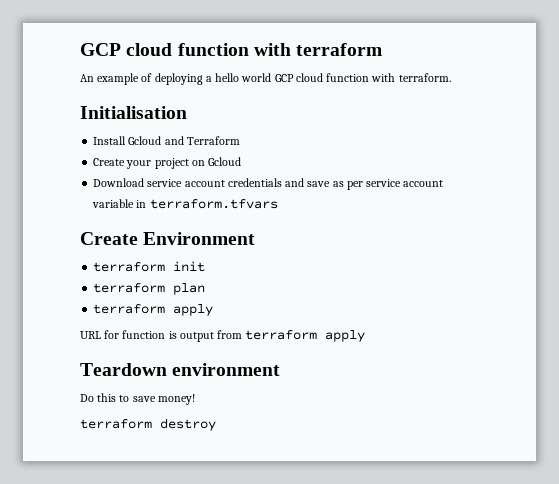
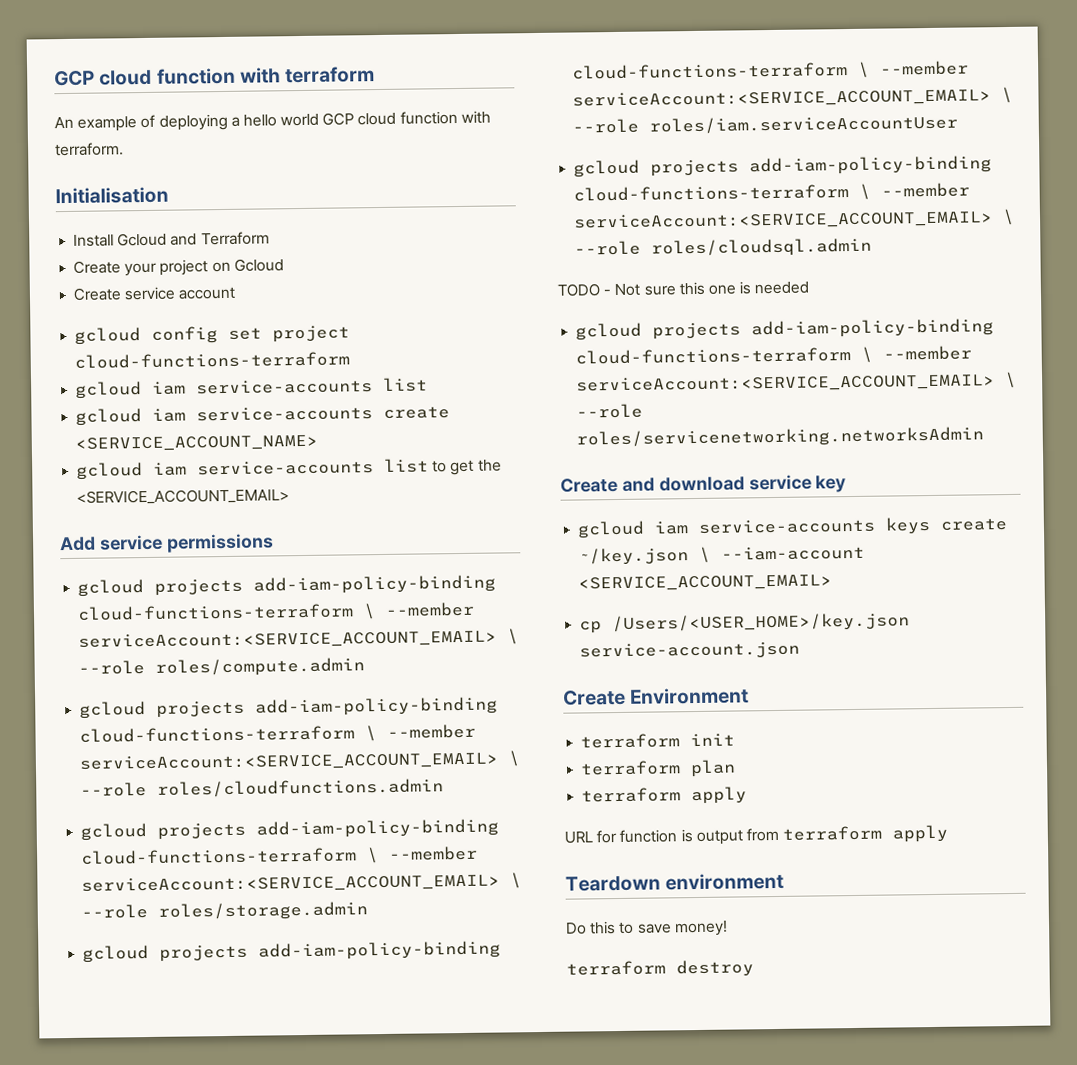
- Download service account credentials and save as per service account variable in terraform.tfvars
+ Create service account
+ gcloud config set project cloud-functions-terraform
+ gcloud iam service-accounts list
+ gcloud iam service-accounts create <SERVICE_ACCOUNT_NAME>
+ gcloud iam service-accounts list to get the <SERVICE_ACCOUNT_EMAIL>
+ Add service permissions
+ gcloud projects add-iam-policy-binding cloud-functions-terraform \ --member serviceAccount:<SERVICE_ACCOUNT_EMAIL> \ --role roles/compute.admin
+ gcloud projects add-iam-policy-binding cloud-functions-terraform \ --member serviceAccount:<SERVICE_ACCOUNT_EMAIL> \ --role roles/cloudfunctions.admin
+ gcloud projects add-iam-policy-binding cloud-functions-terraform \ --member serviceAccount:<SERVICE_ACCOUNT_EMAIL> \ --role roles/storage.admin
+ gcloud projects add-iam-policy-binding cloud-functions-terraform \ --member serviceAccount:<SERVICE_ACCOUNT_EMAIL> \ --role roles/iam.serviceAccountUser
+ gcloud projects add-iam-policy-binding cloud-functions-terraform \ --member serviceAccount:<SERVICE_ACCOUNT_EMAIL> \ --role roles/cloudsql.admin
+ TODO - Not sure this one is needed
+ gcloud projects add-iam-policy-binding cloud-functions-terraform \ --member serviceAccount:<SERVICE_ACCOUNT_EMAIL> \ --role roles/servicenetworking.networksAdmin
+ Create and download service key
+ gcloud iam service-accounts keys create ~/key.json \ --iam-account <SERVICE_ACCOUNT_EMAIL>
+ cp /Users/<USER_HOME>/key.json service-account.json

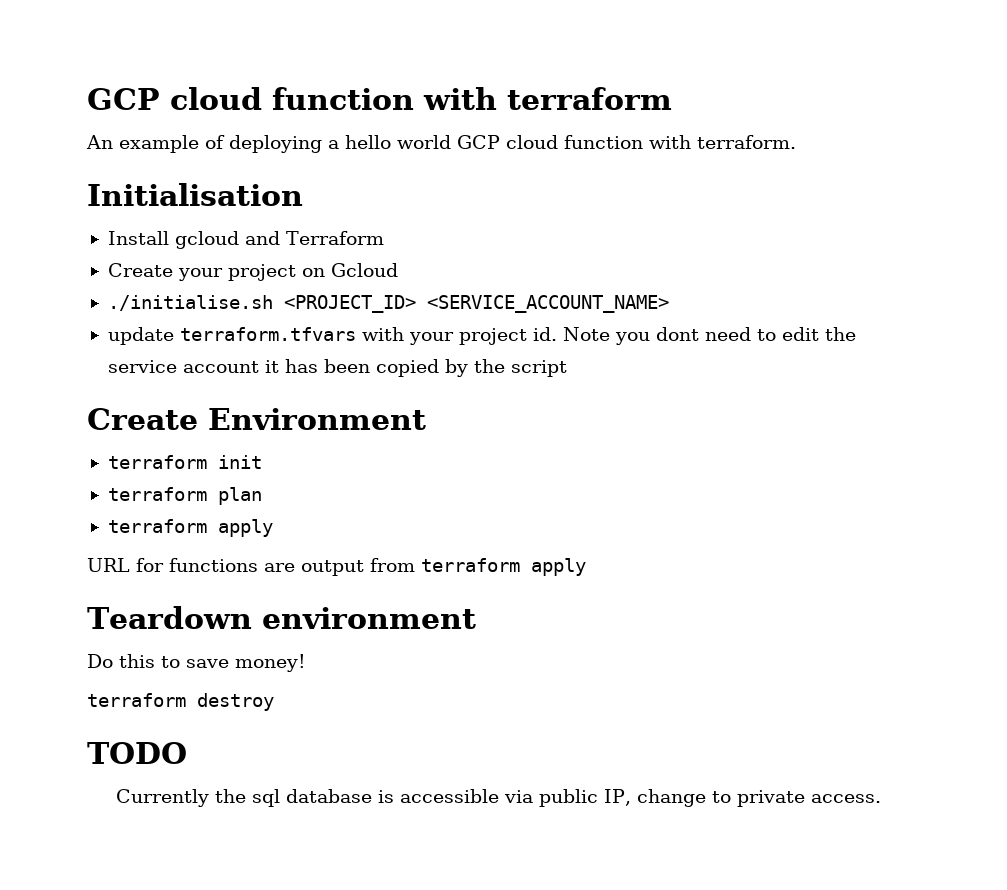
- Install Gcloud and Terraform
+ Install gcloud and Terraform
- Create service account
- gcloud config set project cloud-functions-terraform
- gcloud iam service-accounts list
- gcloud iam service-accounts create <SERVICE_ACCOUNT_NAME>
- gcloud iam service-accounts list to get the <SERVICE_ACCOUNT_EMAIL>
- Add service permissions
- gcloud projects add-iam-policy-binding cloud-functions-terraform \ --member serviceAccount:<SERVICE_ACCOUNT_EMAIL> \ --role roles/compute.admin
- gcloud projects add-iam-policy-binding cloud-functions-terraform \ --member serviceAccount:<SERVICE_ACCOUNT_EMAIL> \ --role roles/cloudfunctions.admin
- gcloud projects add-iam-policy-binding cloud-functions-terraform \ --member serviceAccount:<SERVICE_ACCOUNT_EMAIL> \ --role roles/storage.admin
- gcloud projects add-iam-policy-binding cloud-functions-terraform \ --member serviceAccount:<SERVICE_ACCOUNT_EMAIL> \ --role roles/iam.serviceAccountUser
- gcloud projects add-iam-policy-binding cloud-functions-terraform \ --member serviceAccount:<SERVICE_ACCOUNT_EMAIL> \ --role roles/cloudsql.admin
- TODO - Not sure this one is needed
- gcloud projects add-iam-policy-binding cloud-functions-terraform \ --member serviceAccount:<SERVICE_ACCOUNT_EMAIL> \ --role roles/servicenetworking.networksAdmin
- Create and download service key
- gcloud iam service-accounts keys create ~/key.json \ --iam-account <SERVICE_ACCOUNT_EMAIL>
- cp /Users/<USER_HOME>/key.json service-account.json
+ ./initialise.sh <PROJECT_ID> <SERVICE_ACCOUNT_NAME>
+ update terraform.tfvars with your project id. Note you dont need to edit the service account it has been copied by the script
- URL for function is output from terraform apply
+ URL for functions are output from terraform apply
+ TODO
+ Currently the sql database is accessible via public IP, change to private access.

